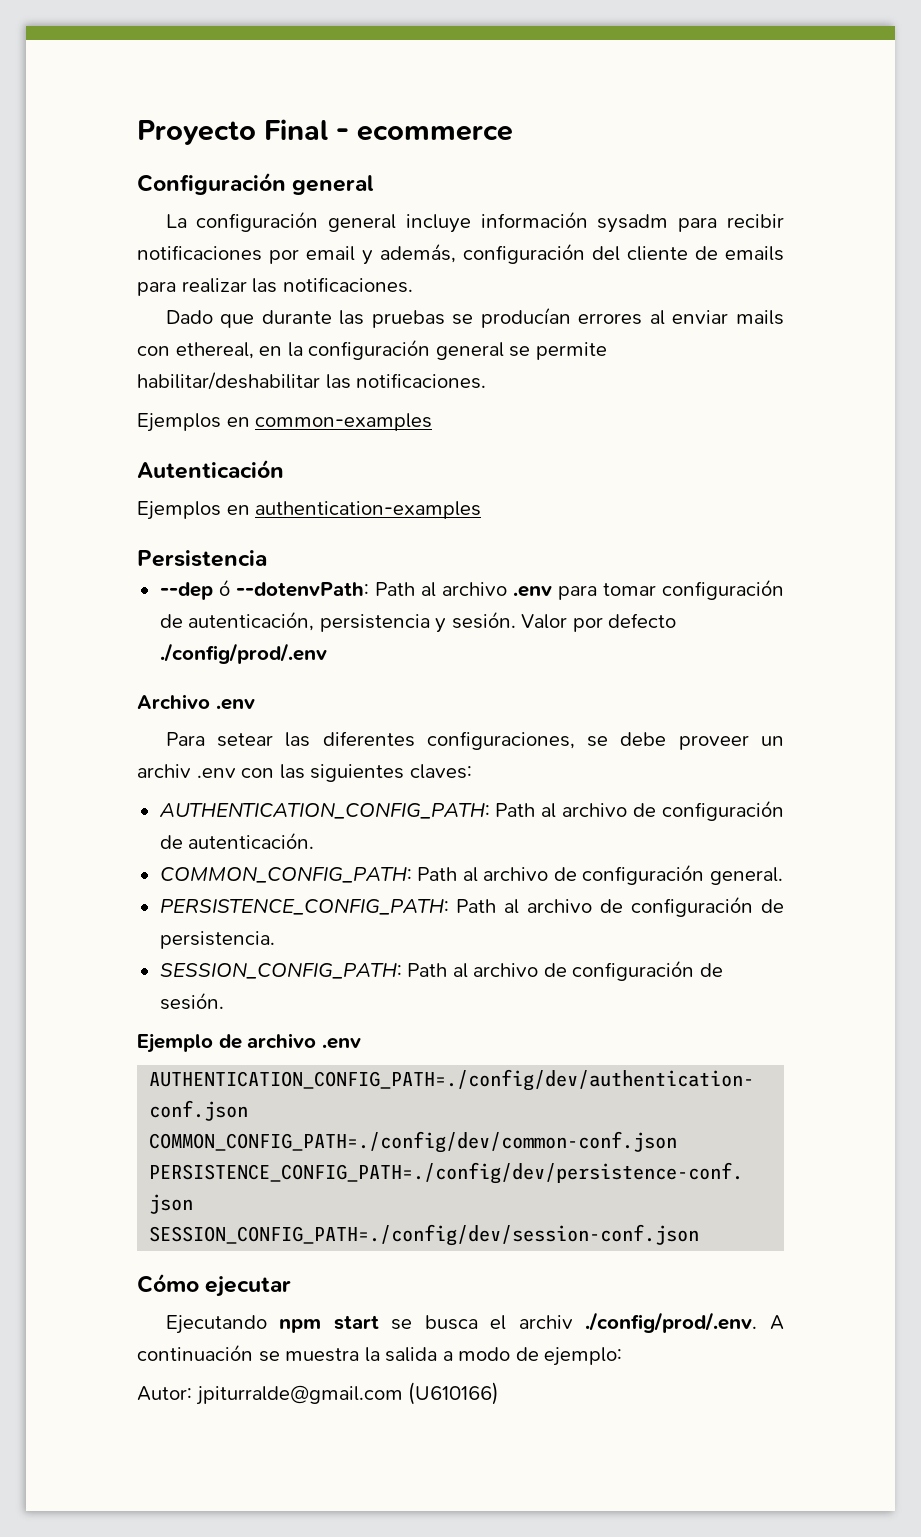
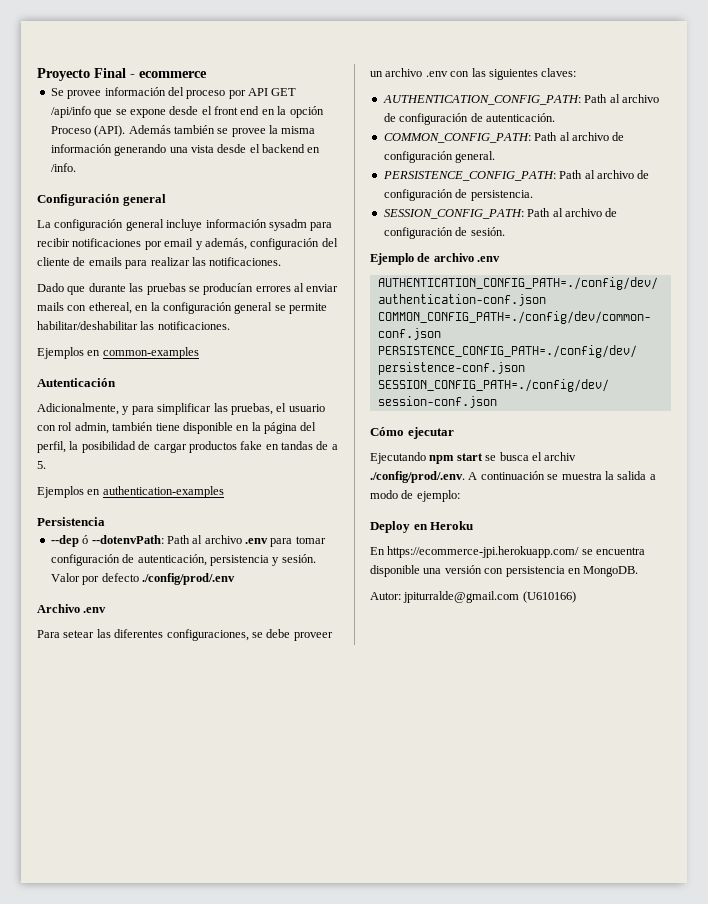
+ Se provee información del proceso por API GET /api/info que se expone desde el front end en la opción Proceso (API). Además también se provee la misma información generando una vista desde el backend en /info.
+ Adicionalmente, y para simplificar las pruebas, el usuario con rol admin, también tiene disponible en la página del perfil, la posibilidad de cargar productos fake en tandas de a 5.
- Para setear las diferentes configuraciones, se debe proveer un archiv .env con las siguientes claves:
+ Para setear las diferentes configuraciones, se debe proveer un archivo .env con las siguientes claves:
+ Deploy en Heroku
+ En https://ecommerce-jpi.herokuapp.com/ se encuentra disponible una versión con persistencia en MongoDB.

